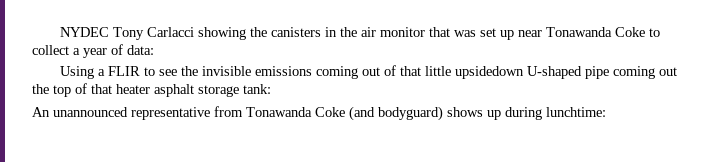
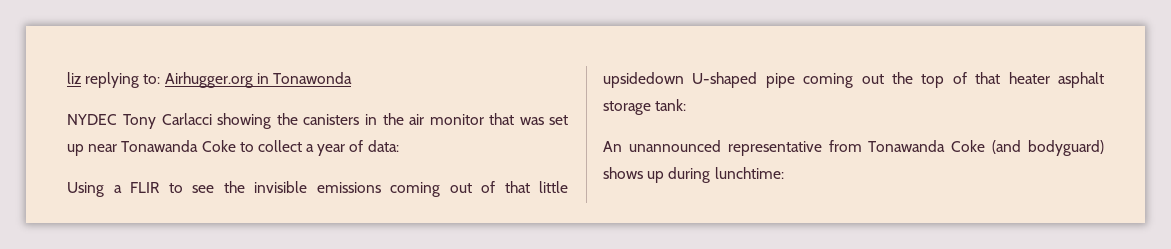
+ liz replying to: Airhugger.org in Tonawonda

